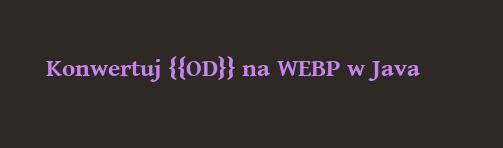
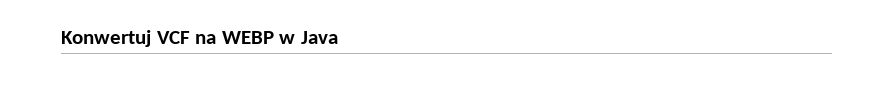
- Konwertuj {{OD}} na WEBP w Java
+ Konwertuj VCF na WEBP w Java

